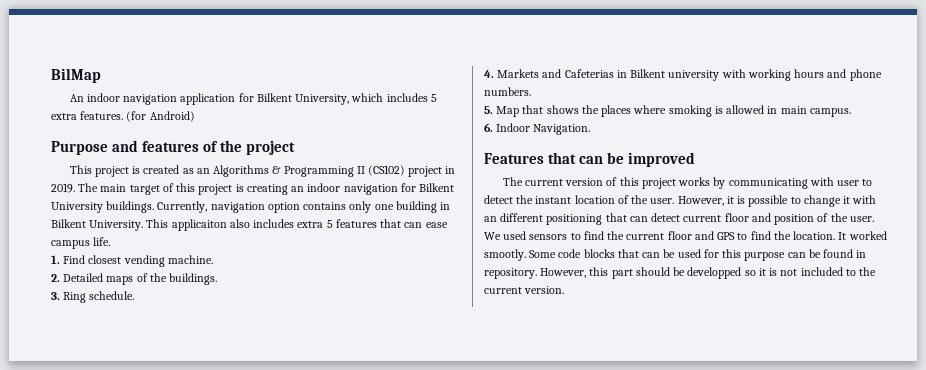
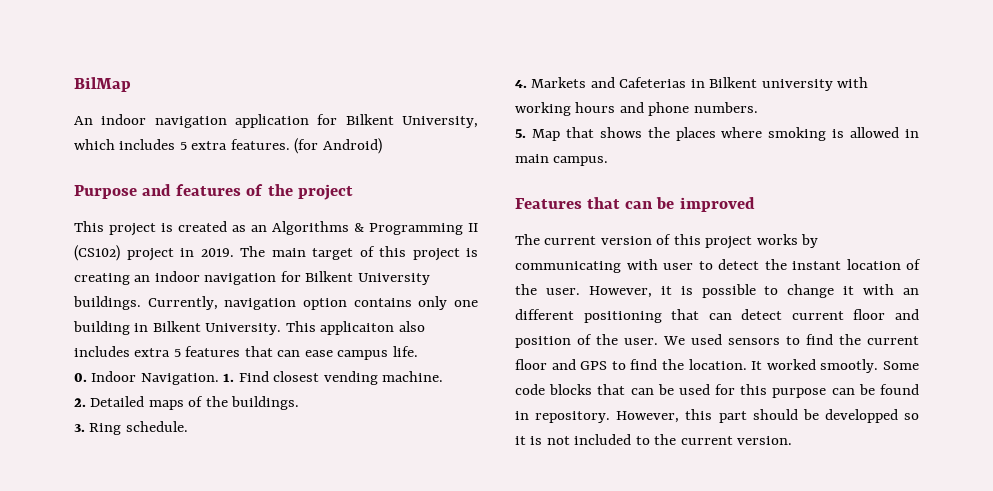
+ 0. Indoor Navigation.
- 6. Indoor Navigation.

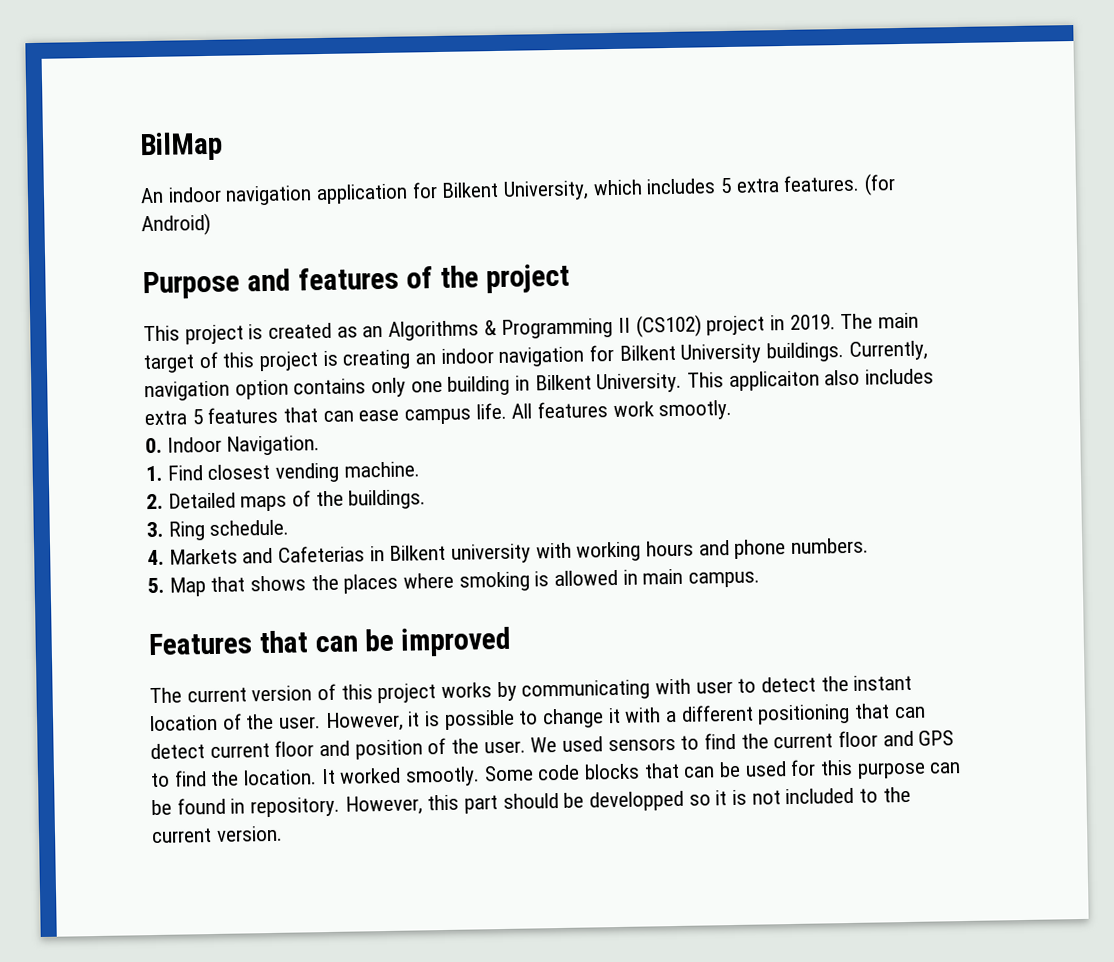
+ All features work smootly.
- 0. Indoor Navigation. 1. Find closest vending machine.
+ 0. Indoor Navigation.
+ 1. Find closest vending machine.
- However, it is possible to change it with an different positioning that can detect current floor and position of the user.
+ However, it is possible to change it with a different positioning that can detect current floor and position of the user.

